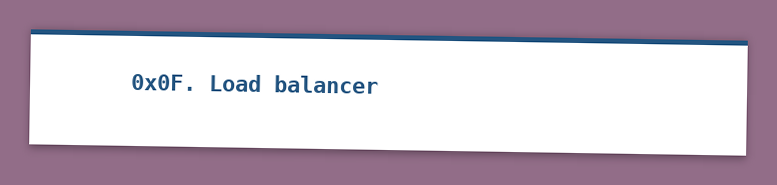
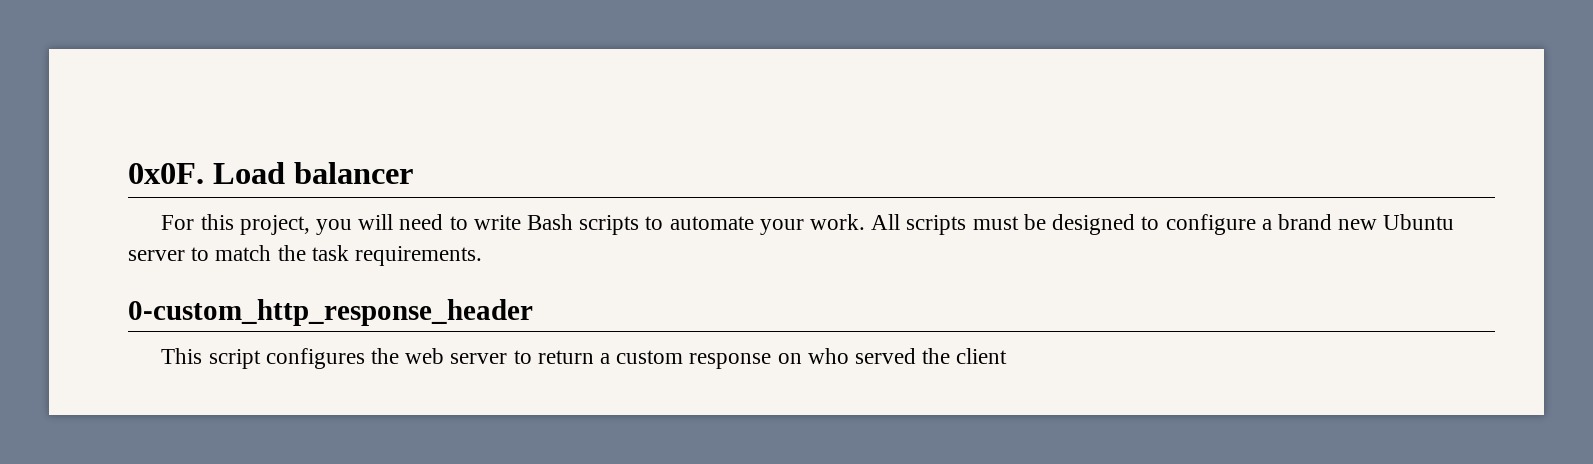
+ For this project, you will need to write Bash scripts to automate your work. All scripts must be designed to configure a brand new Ubuntu server to match the task requirements.
+ 0-custom_http_response_header
+ This script configures the web server to return a custom response on who served the client

